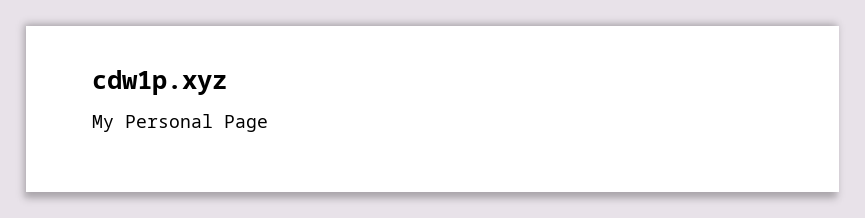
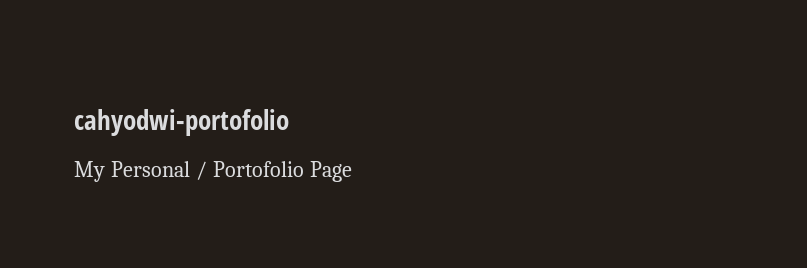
- cdw1p.xyz
+ cahyodwi-portofolio
- My Personal Page
+ My Personal / Portofolio Page

